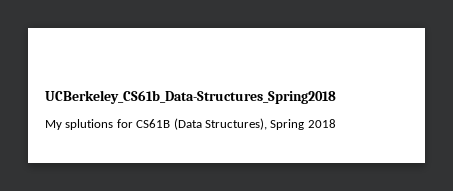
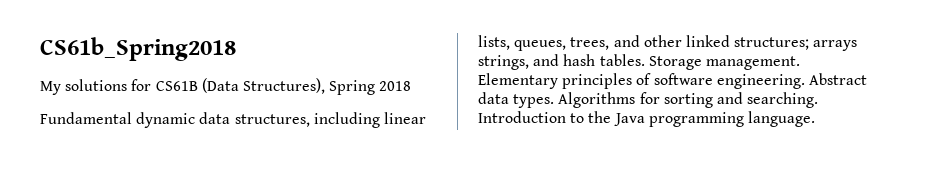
- UCBerkeley_CS61b_Data-Structures_Spring2018
+ CS61b_Spring2018
- My splutions for CS61B (Data Structures), Spring 2018
+ My solutions for CS61B (Data Structures), Spring 2018
+ Fundamental dynamic data structures, including linear lists, queues, trees, and other linked structures; arrays strings, and hash tables. Storage management. Elementary principles of software engineering. Abstract data types. Algorithms for sorting and searching. Introduction to the Java programming language.

